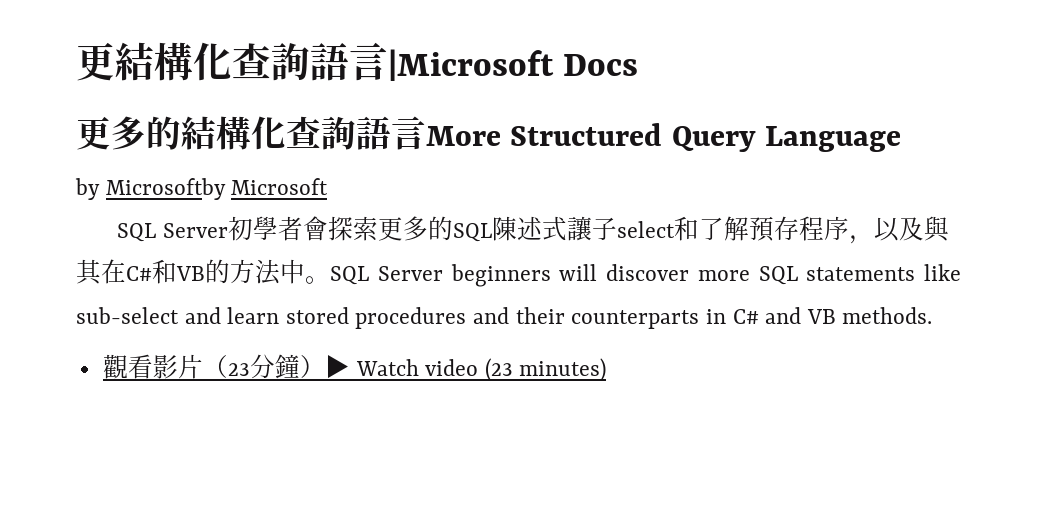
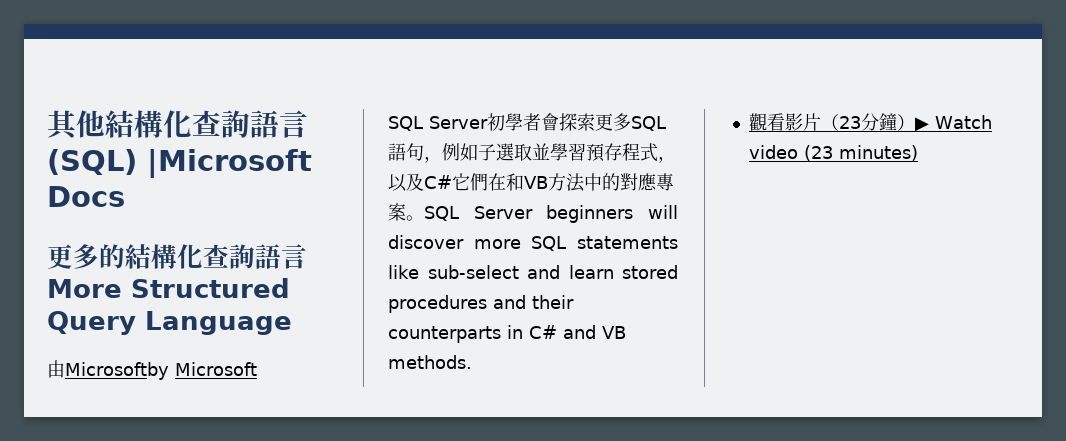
- 更結構化查詢語言|Microsoft Docs
+ 其他結構化查詢語言(SQL) |Microsoft Docs
- by Microsoftby Microsoft
+ 由Microsoftby Microsoft
- SQL Server初學者會探索更多的SQL陳述式讓子select和了解預存程序，以及與其在C#和VB的方法中。
+ SQL Server初學者會探索更多SQL語句，例如子選取並學習預存程式，以及C#它們在和VB方法中的對應專案。

